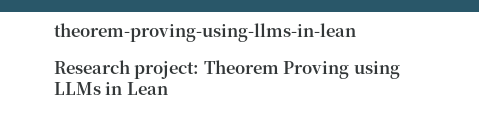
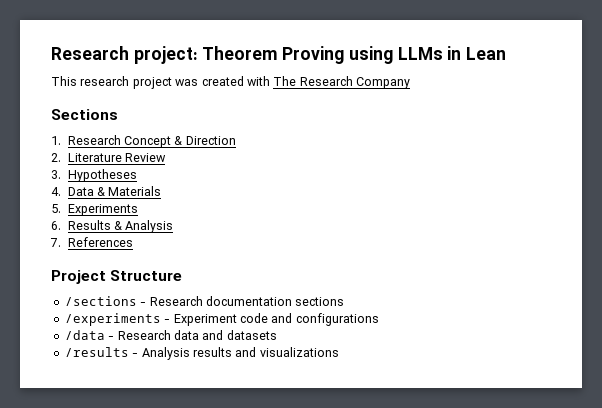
- theorem-proving-using-llms-in-lean
+ This research project was created with The Research Company
+ Sections
+ 1. Research Concept & Direction
+ 2. Literature Review
+ 3. Hypotheses
+ 4. Data & Materials
+ 5. Experiments
+ 6. Results & Analysis
+ 7. References
+ Project Structure
+ /sections - Research documentation sections
+ /experiments - Experiment code and configurations
+ /data - Research data and datasets
+ /results - Analysis results and visualizations

